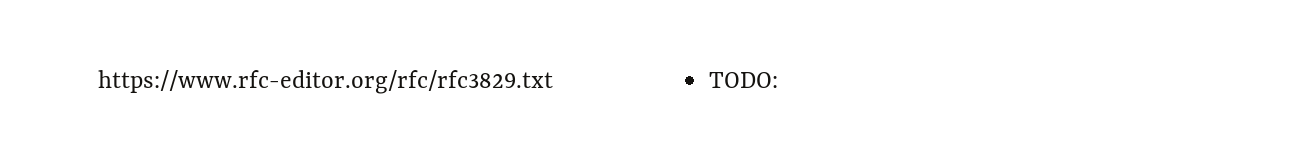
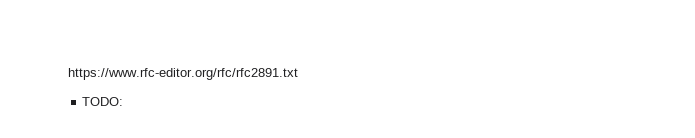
- https://www.rfc-editor.org/rfc/rfc3829.txt
+ https://www.rfc-editor.org/rfc/rfc2891.txt

